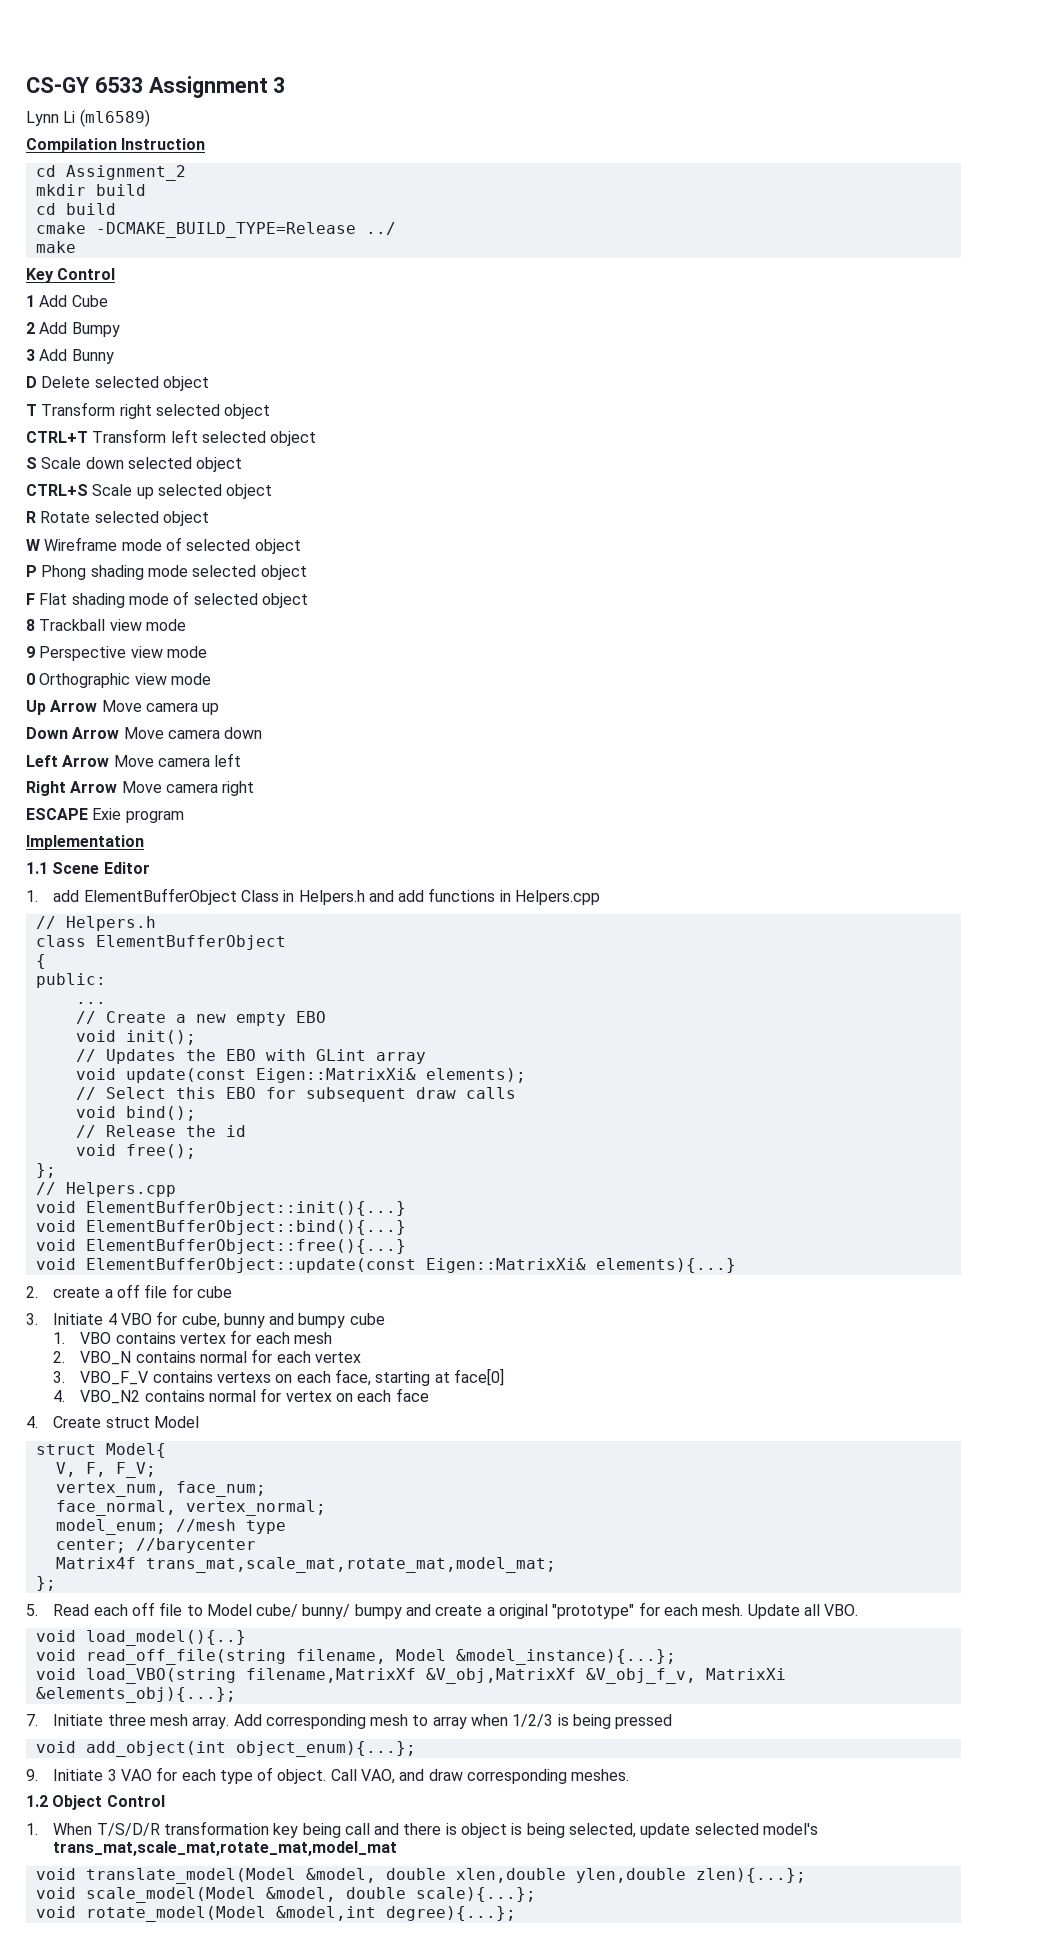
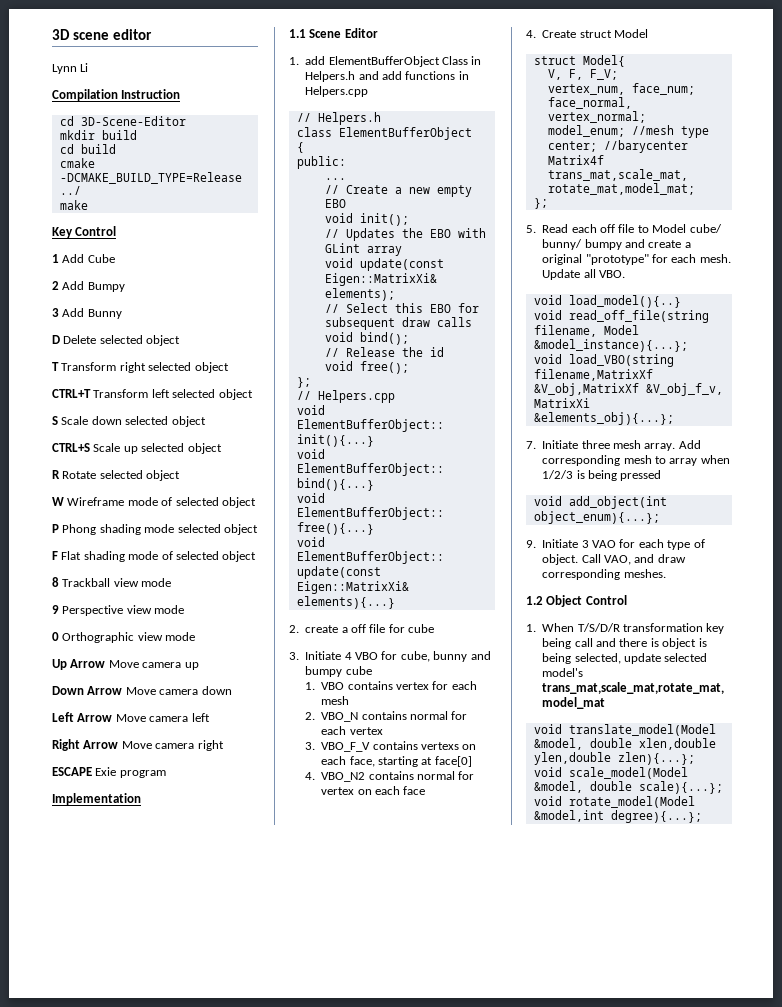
- CS-GY 6533 Assignment 3
+ 3D scene editor
- Lynn Li (ml6589)
+ Lynn Li
- cd Assignment_2
+ cd 3D-Scene-Editor

